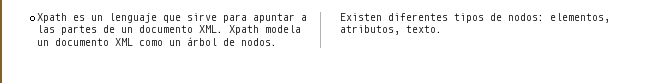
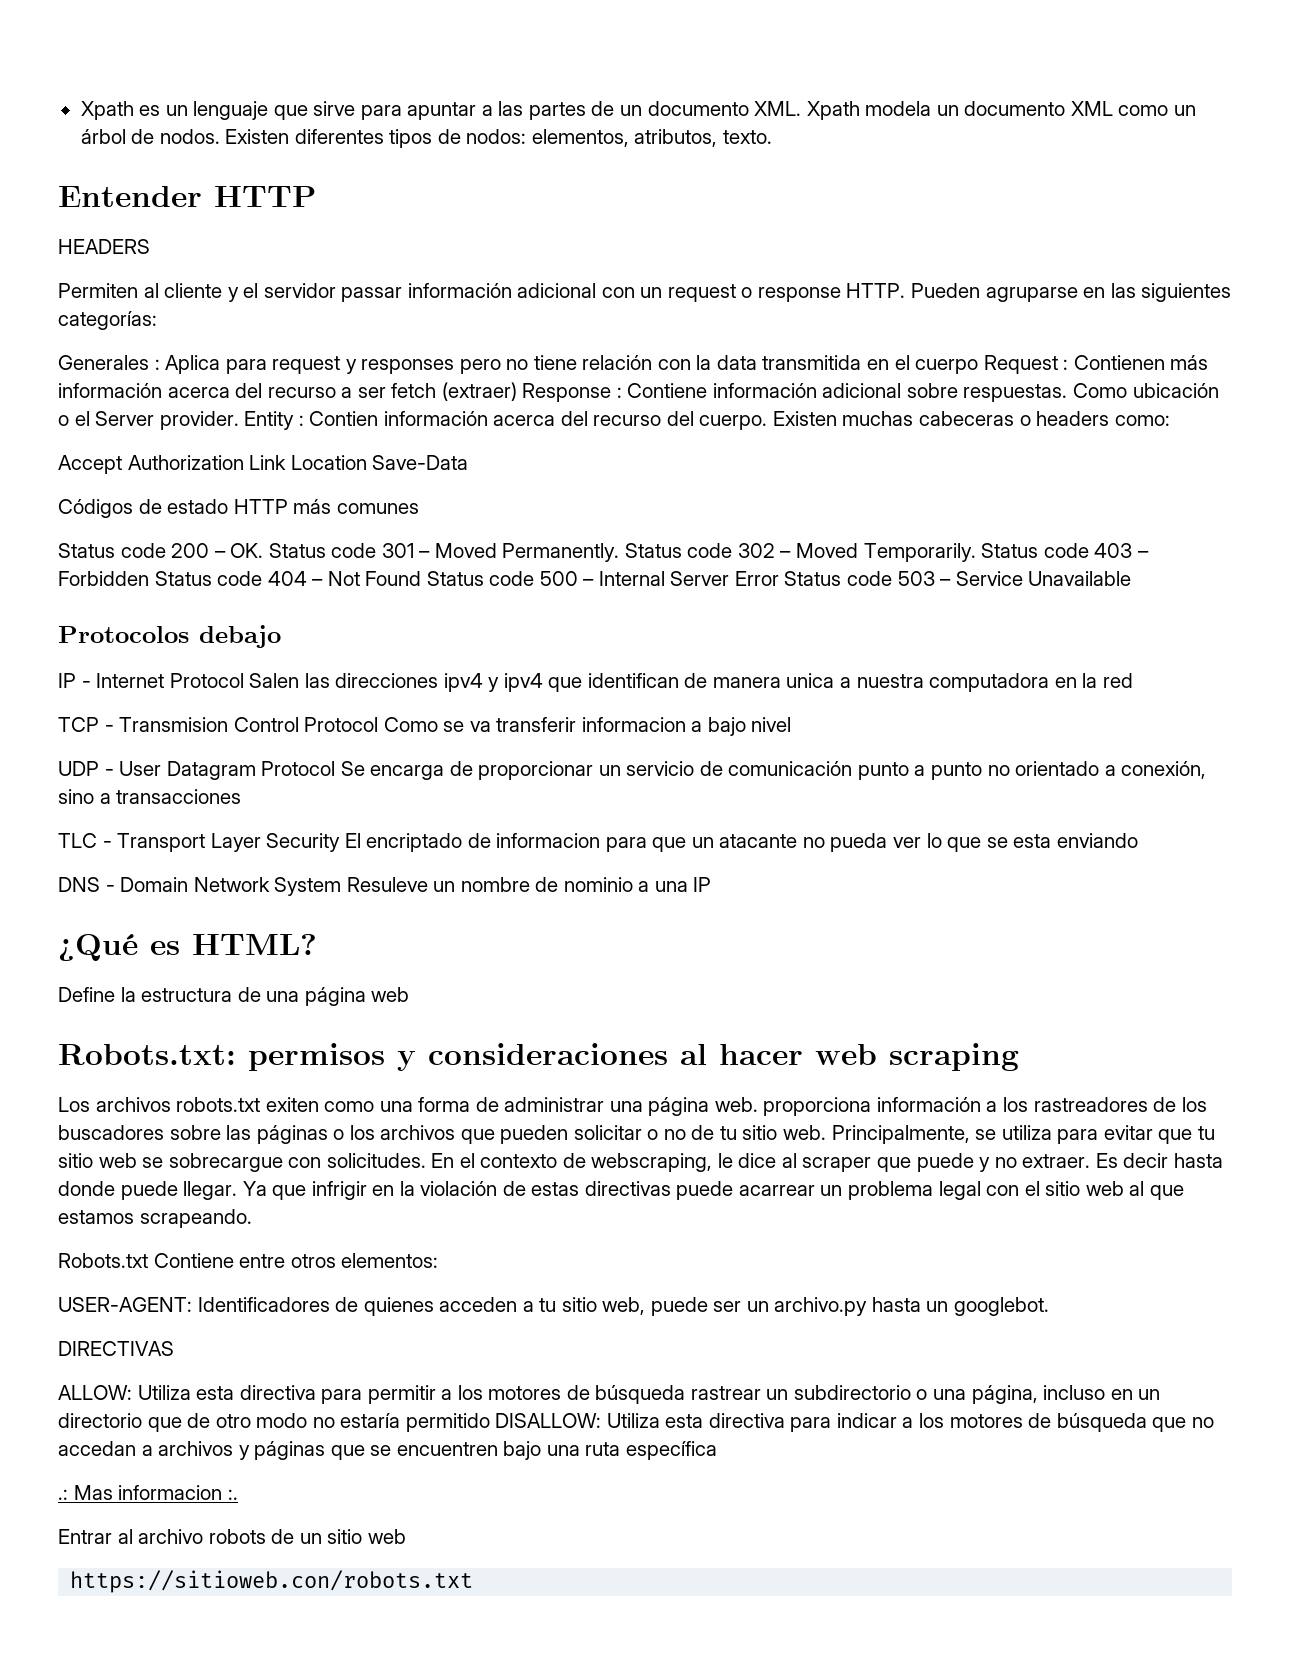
+ Entender HTTP
+ HEADERS
+ Permiten al cliente y el servidor passar información adicional con un request o response HTTP. Pueden agruparse en las siguientes categorías:
+ Generales : Aplica para request y responses pero no tiene relación con la data transmitida en el cuerpo Request : Contienen más información acerca del recurso a ser fetch (extraer) Response : Contiene información adicional sobre respuestas. Como ubicación o el Server provider. Entity : Contien información acerca del recurso del cuerpo. Existen muchas cabeceras o headers como:
+ Accept Authorization Link Location Save-Data
+ Códigos de estado HTTP más comunes
+ Status code 200 – OK. Status code 301 – Moved Permanently. Status code 302 – Moved Temporarily. Status code 403 – Forbidden Status code 404 – Not Found Status code 500 – Internal Server Error Status code 503 – Service Unavailable
+ Protocolos debajo
+ IP - Internet Protocol Salen las direcciones ipv4 y ipv4 que identifican de manera unica a nuestra computadora en la red
+ TCP - Transmision Control Protocol Como se va transferir informacion a bajo nivel
+ UDP - User Datagram Protocol Se encarga de proporcionar un servicio de comunicación punto a punto no orientado a conexión, sino a transacciones
+ TLC - Transport Layer Security El encriptado de informacion para que un atacante no pueda ver lo que se esta enviando
+ DNS - Domain Network System Resuleve un nombre de nominio a una IP
+ ¿Qué es HTML?
+ Define la estructura de una página web
+ Robots.txt: permisos y consideraciones al hacer web scraping
+ Los archivos robots.txt exiten como una forma de administrar una página web. proporciona información a los rastreadores de los buscadores sobre las páginas o los archivos que pueden solicitar o no de tu sitio web. Principalmente, se utiliza para evitar que tu sitio web se sobrecargue con solicitudes. En el contexto de webscraping, le dice al scraper que puede y no extraer. Es decir hasta donde puede llegar. Ya que infrigir en la violación de estas directivas puede acarrear un problema legal con el sitio web al que estamos scrapeando.
+ Robots.txt Contiene entre otros elementos:
+ USER-AGENT: Identificadores de quienes acceden a tu sitio web, puede ser un archivo.py hasta un googlebot.
+ DIRECTIVAS
+ ALLOW: Utiliza esta directiva para permitir a los motores de búsqueda rastrear un subdirectorio o una página, incluso en un directorio que de otro modo no estaría permitido DISALLOW: Utiliza esta directiva para indicar a los motores de búsqueda que no accedan a archivos y páginas que se encuentren bajo una ruta específica
+ .: Mas informacion :.
+ Entrar al archivo robots de un sitio web
+ https://sitioweb.con/robots.txt

